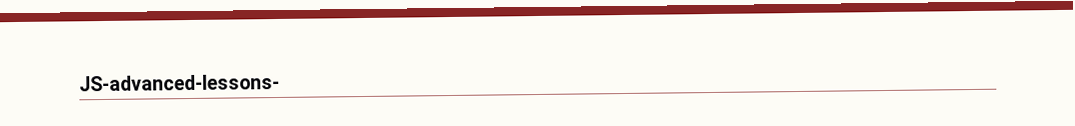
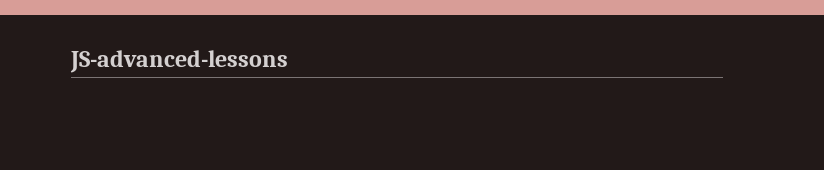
- JS-advanced-lessons-
+ JS-advanced-lessons

